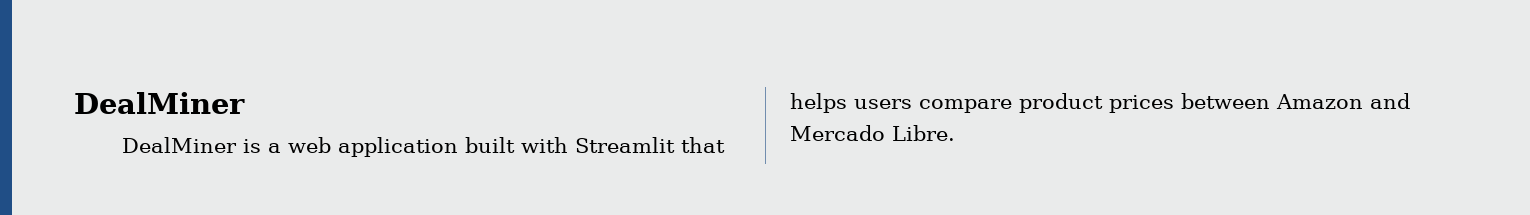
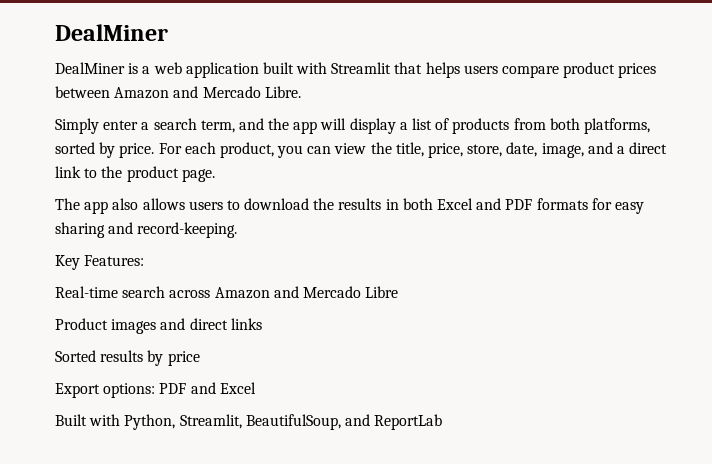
+ Simply enter a search term, and the app will display a list of products from both platforms, sorted by price. For each product, you can view the title, price, store, date, image, and a direct link to the product page.
+ The app also allows users to download the results in both Excel and PDF formats for easy sharing and record-keeping.
+ Key Features:
+ Real-time search across Amazon and Mercado Libre
+ Product images and direct links
+ Sorted results by price
+ Export options: PDF and Excel
+ Built with Python, Streamlit, BeautifulSoup, and ReportLab

